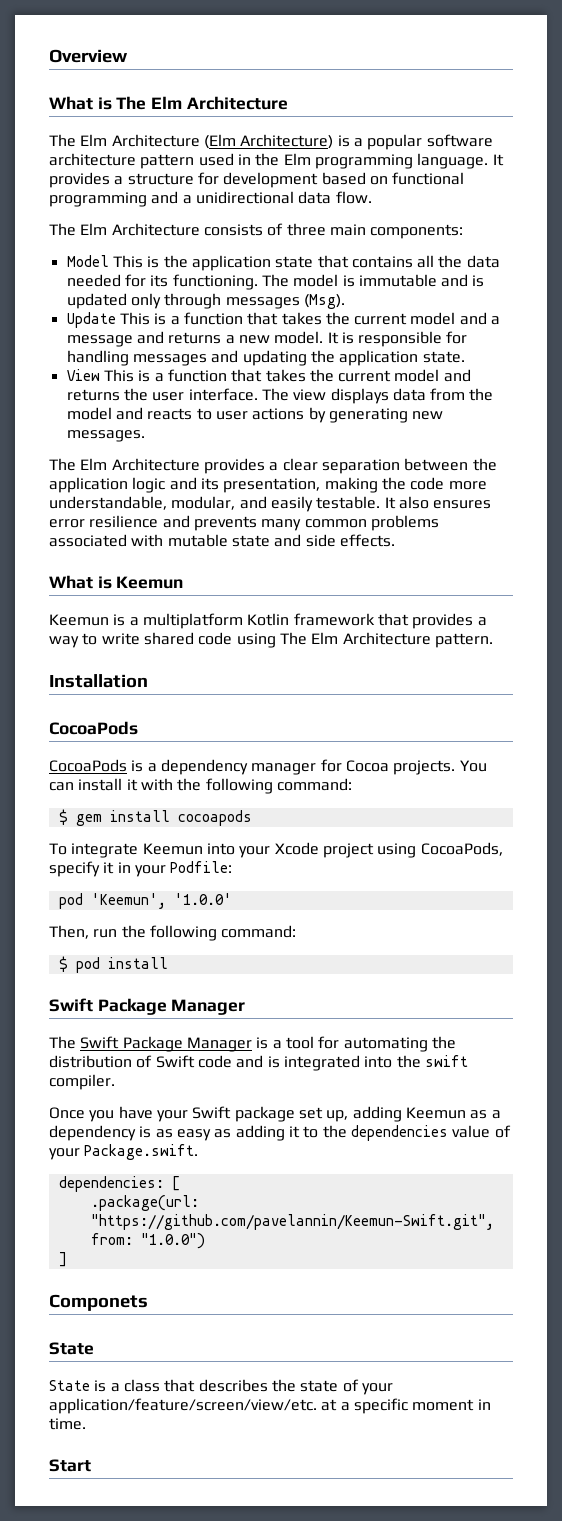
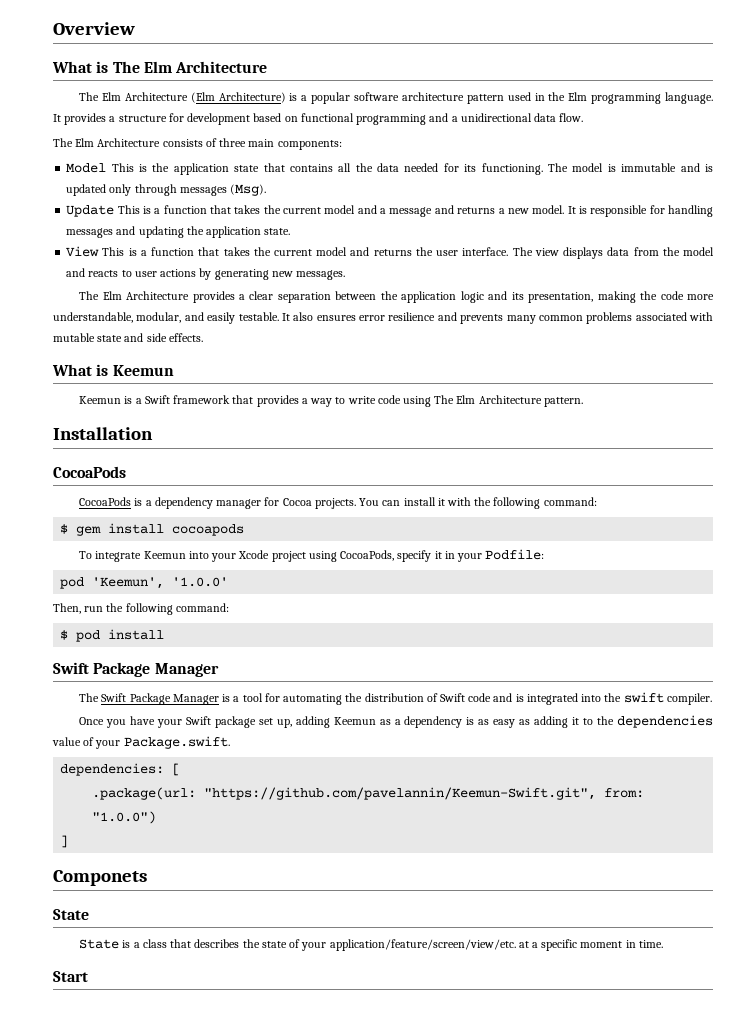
- Keemun is a multiplatform Kotlin framework that provides a way to write shared code using The Elm Architecture pattern.
+ Keemun is a Swift framework that provides a way to write code using The Elm Architecture pattern.

